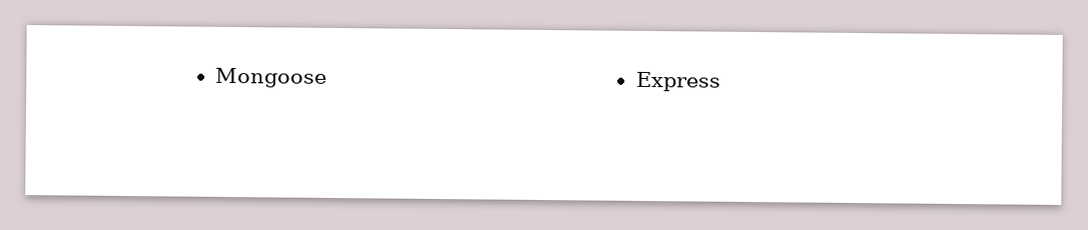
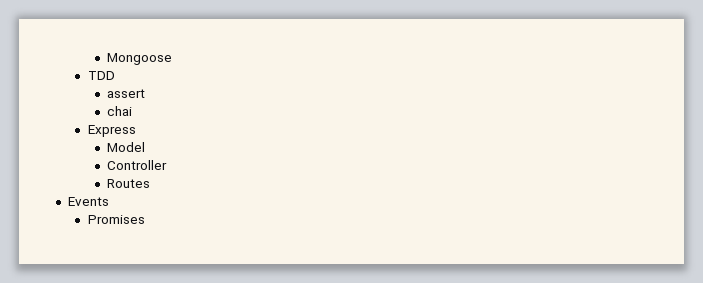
+ TDD
+ assert
+ chai
  Express
+ Model
+ Controller
+ Routes
+ Events
+ Promises

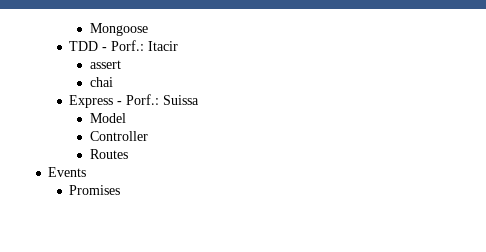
- TDD
+ TDD - Porf.: Itacir
- Express
+ Express - Porf.: Suissa

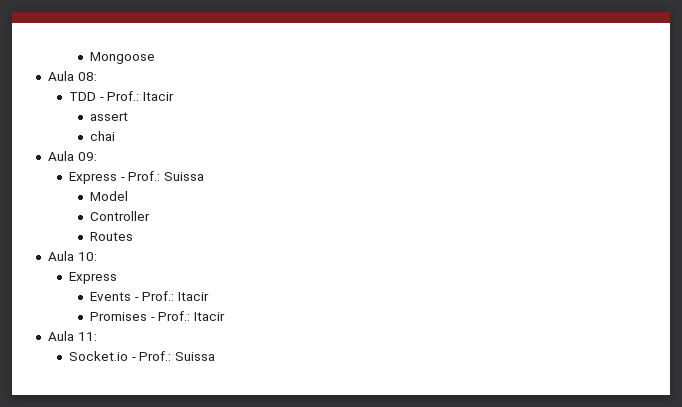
+ Aula 08:
- TDD - Porf.: Itacir
+ TDD - Prof.: Itacir
+ Aula 09:
- Express - Porf.: Suissa
+ Express - Prof.: Suissa
- Events
- Promises
+ Aula 10:
+ Express
+ Events - Prof.: Itacir
+ Promises - Prof.: Itacir
+ Aula 11:
+ Socket.io - Prof.: Suissa

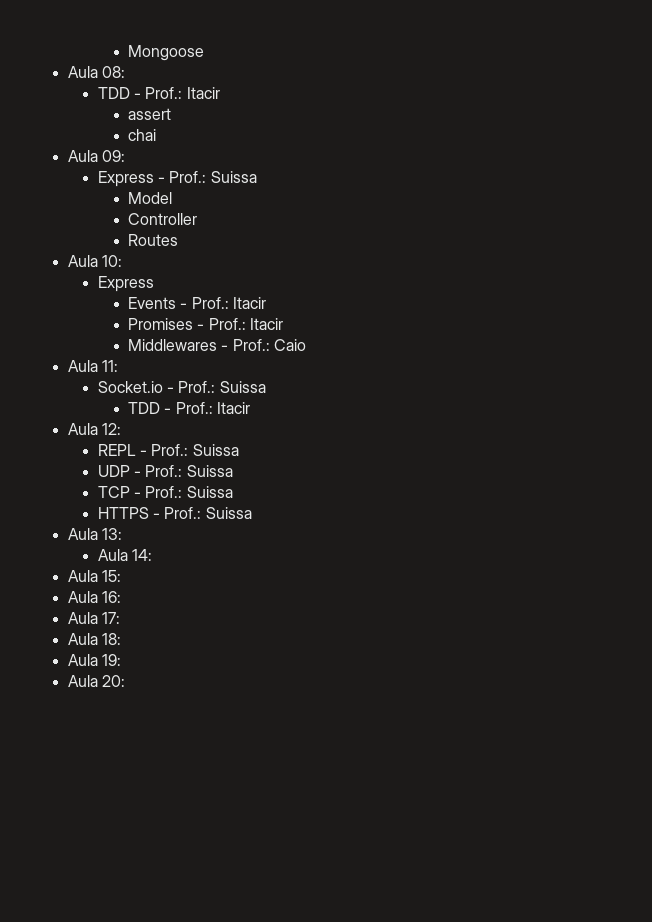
+ Middlewares - Prof.: Caio
  Socket.io - Prof.: Suissa
+ TDD - Prof.: Itacir
+ Aula 12:
+ REPL - Prof.: Suissa
+ UDP - Prof.: Suissa
+ TCP - Prof.: Suissa
+ HTTPS - Prof.: Suissa
+ Aula 13:
+ Aula 14:
+ Aula 15:
+ Aula 16:
+ Aula 17:
+ Aula 18:
+ Aula 19:
+ Aula 20:

